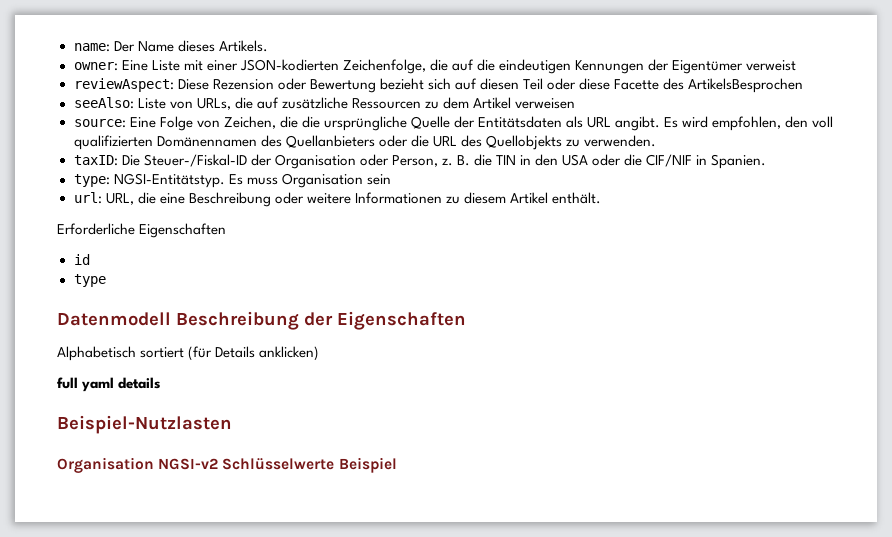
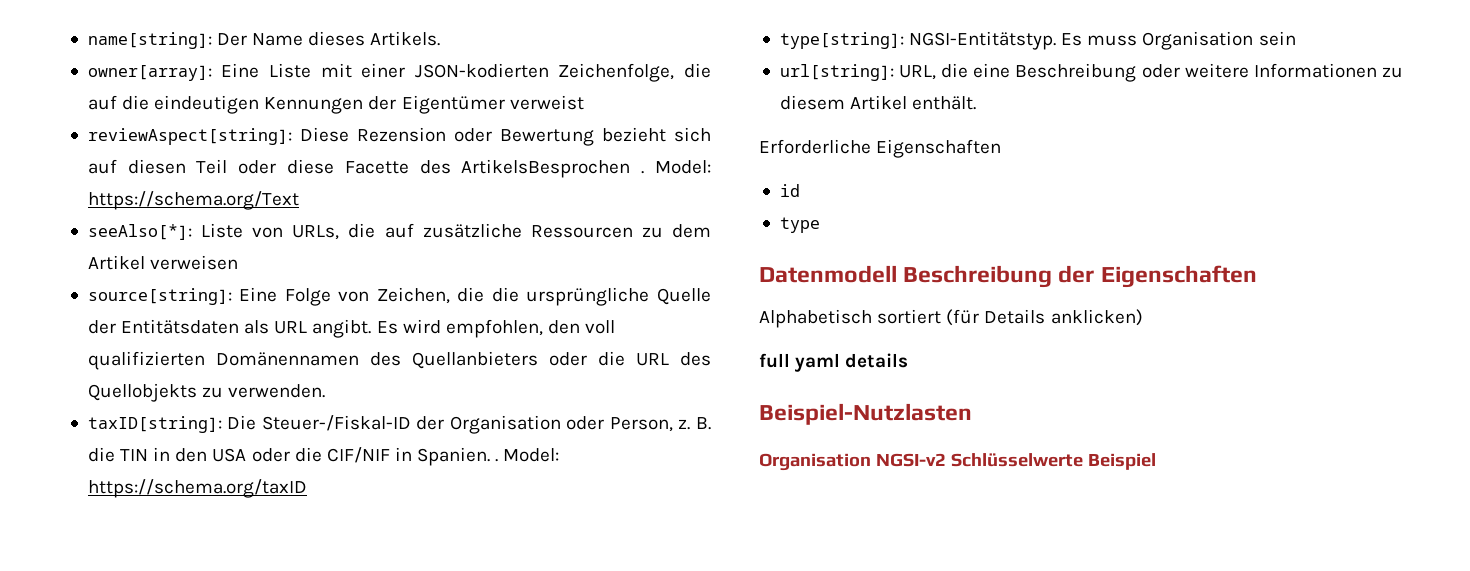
- name: Der Name dieses Artikels.
+ name[string]: Der Name dieses Artikels.
- owner: Eine Liste mit einer JSON-kodierten Zeichenfolge, die auf die eindeutigen Kennungen der Eigentümer verweist
+ owner[array]: Eine Liste mit einer JSON-kodierten Zeichenfolge, die auf die eindeutigen Kennungen der Eigentümer verweist
- reviewAspect: Diese Rezension oder Bewertung bezieht sich auf diesen Teil oder diese Facette des ArtikelsBesprochen
- seeAlso: Liste von URLs, die auf zusätzliche Ressourcen zu dem Artikel verweisen
+ reviewAspect[string]: Diese Rezension oder Bewertung bezieht sich auf diesen Teil oder diese Facette des ArtikelsBesprochen . Model: https://schema.org/Text
+ seeAlso[*]: Liste von URLs, die auf zusätzliche Ressourcen zu dem Artikel verweisen
- source: Eine Folge von Zeichen, die die ursprüngliche Quelle der Entitätsdaten als URL angibt.
+ source[string]: Eine Folge von Zeichen, die die ursprüngliche Quelle der Entitätsdaten als URL angibt.
- taxID: Die Steuer-/Fiskal-ID der Organisation oder Person, z.
+ taxID[string]: Die Steuer-/Fiskal-ID der Organisation oder Person, z.
- B. die TIN in den USA oder die CIF/NIF in Spanien.
- type: NGSI-Entitätstyp.
+ B. die TIN in den USA oder die CIF/NIF in Spanien. . Model: https://schema.org/taxID
+ type[string]: NGSI-Entitätstyp.
- url: URL, die eine Beschreibung oder weitere Informationen zu diesem Artikel enthält.
+ url[string]: URL, die eine Beschreibung oder weitere Informationen zu diesem Artikel enthält.

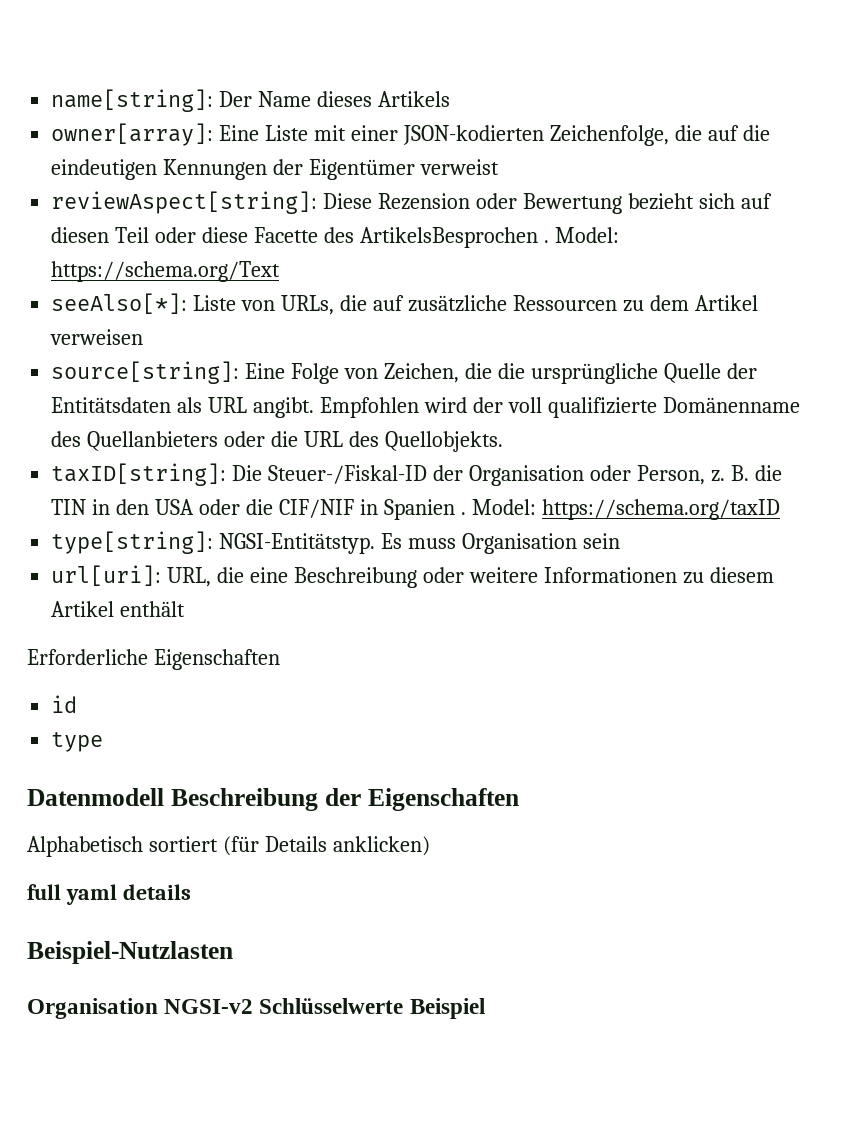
- name[string]: Der Name dieses Artikels.
+ name[string]: Der Name dieses Artikels
- Es wird empfohlen, den voll qualifizierten Domänennamen des Quellanbieters oder die URL des Quellobjekts zu verwenden.
+ Empfohlen wird der voll qualifizierte Domänenname des Quellanbieters oder die URL des Quellobjekts.
- B. die TIN in den USA oder die CIF/NIF in Spanien. .
+ B. die TIN in den USA oder die CIF/NIF in Spanien .
- url[string]: URL, die eine Beschreibung oder weitere Informationen zu diesem Artikel enthält.
+ url[uri]: URL, die eine Beschreibung oder weitere Informationen zu diesem Artikel enthält

